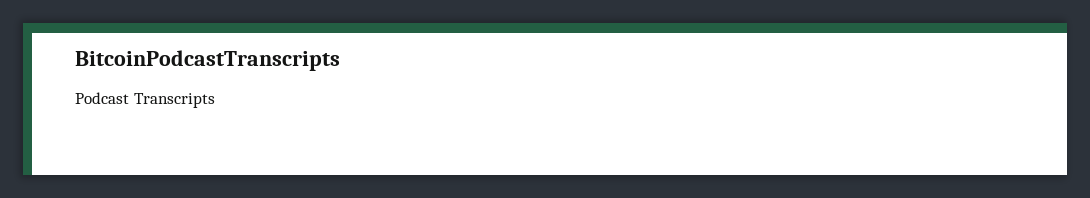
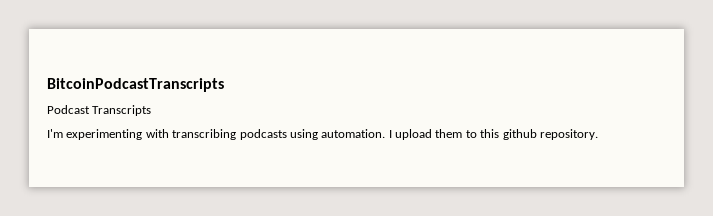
+ I'm experimenting with transcribing podcasts using automation. I upload them to this github repository.

